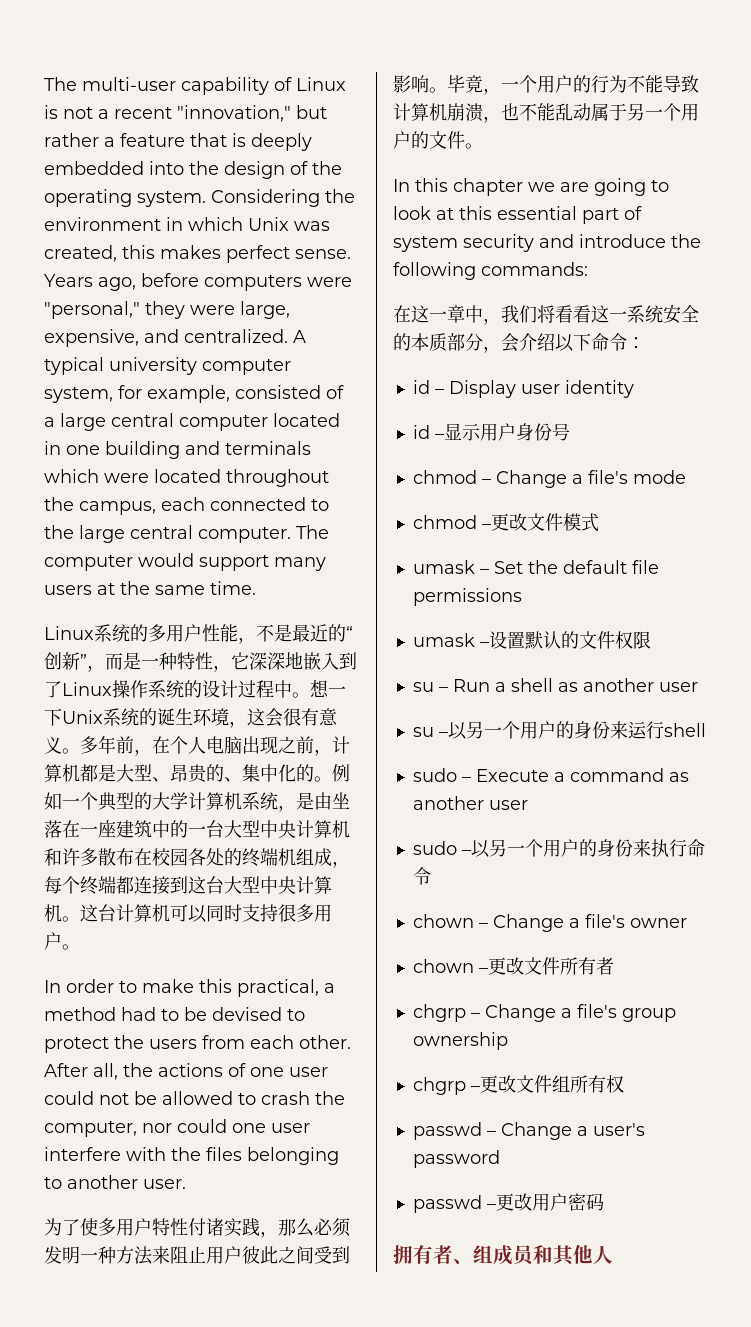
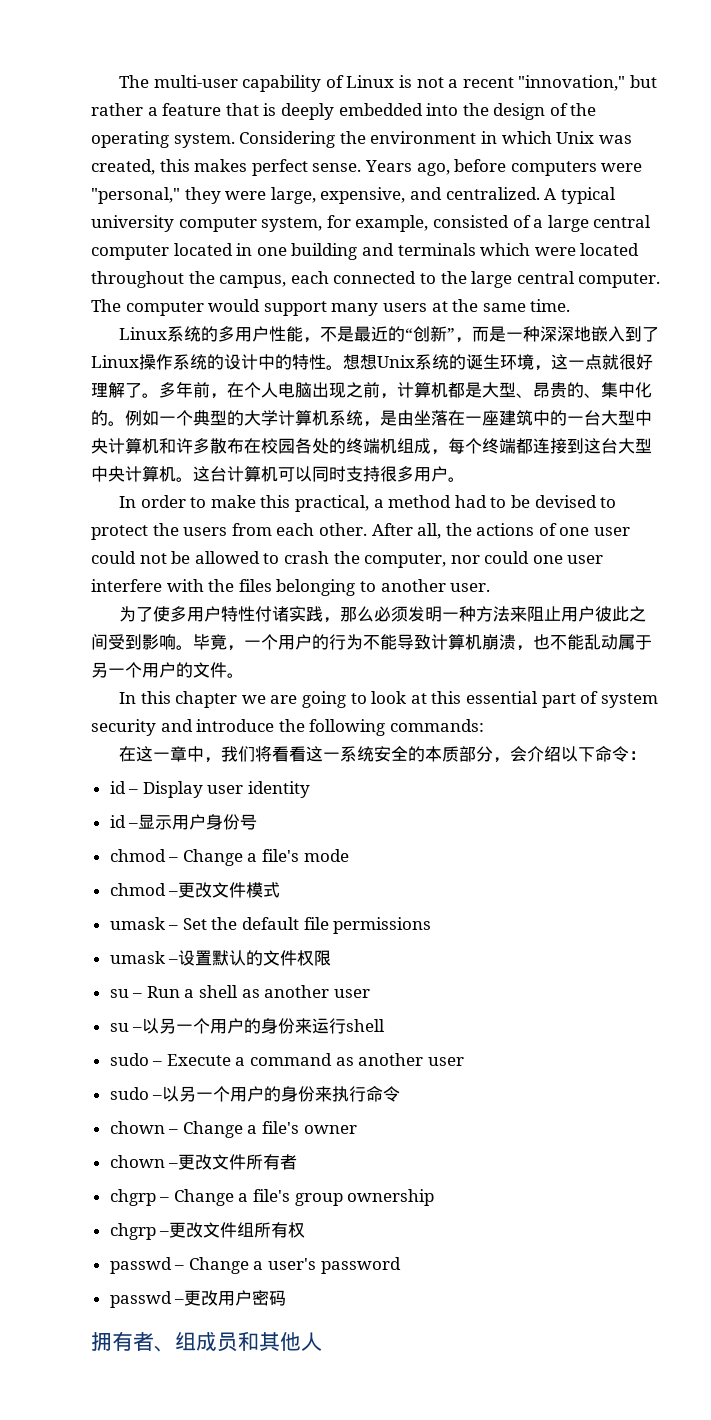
- Linux系统的多用户性能，不是最近的“创新”，而是一种特性，它深深地嵌入到了Linux操作系统的设计过程中。想一下Unix系统的诞生环境，这会很有意义。
+ Linux系统的多用户性能，不是最近的“创新”，而是一种深深地嵌入到了Linux操作系统的设计中的特性。想想Unix系统的诞生环境，这一点就很好理解了。

